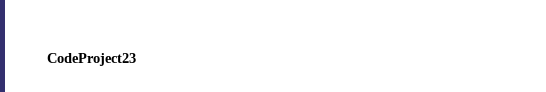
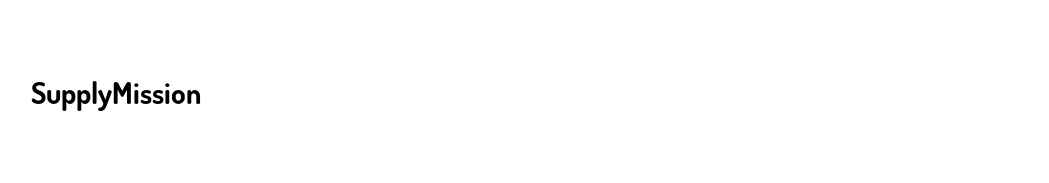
- CodeProject23
+ SupplyMission

